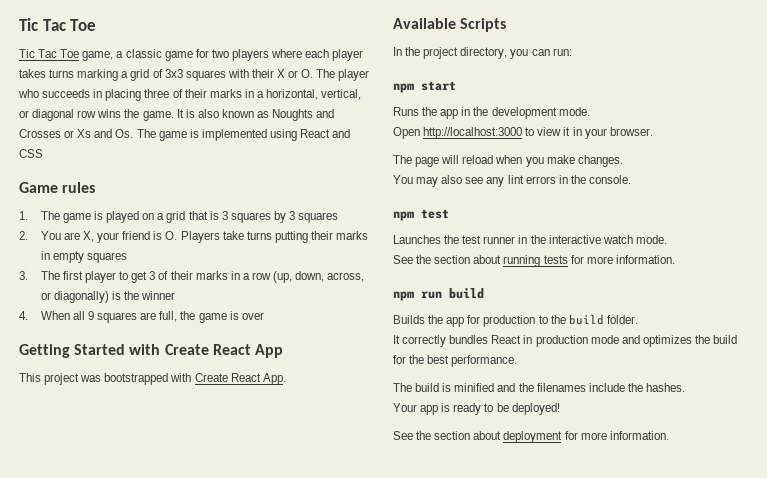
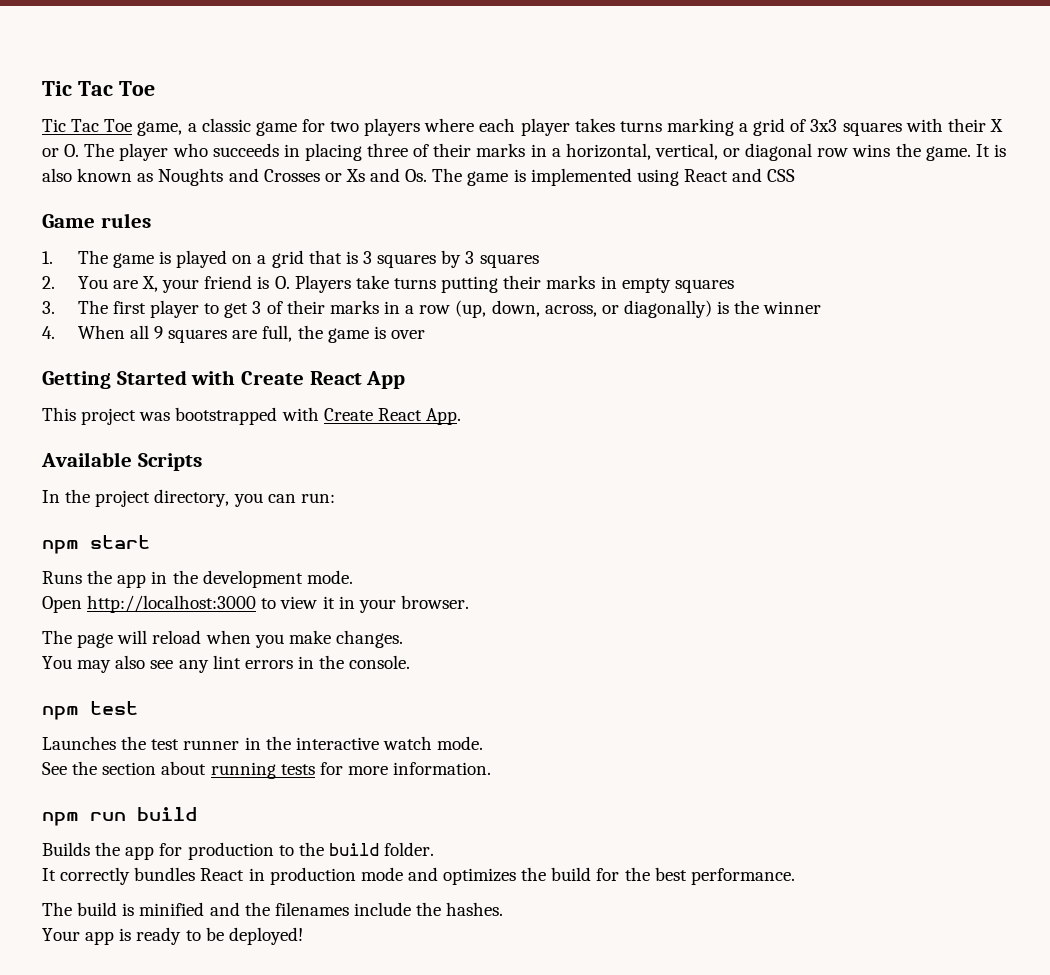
- See the section about deployment for more information.

